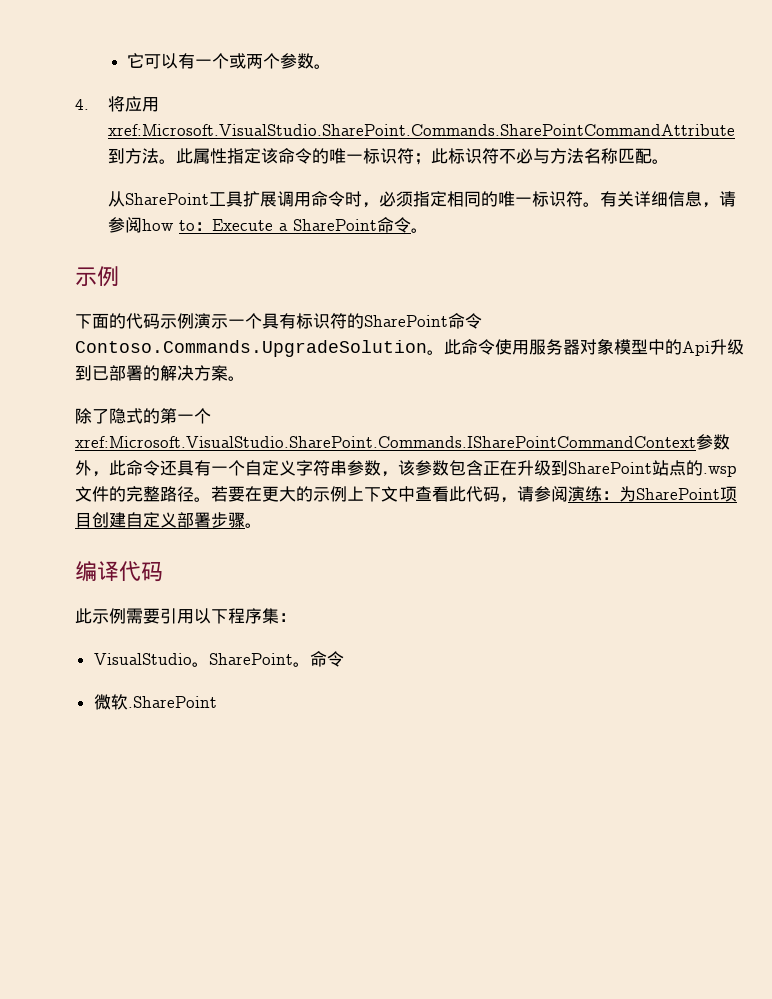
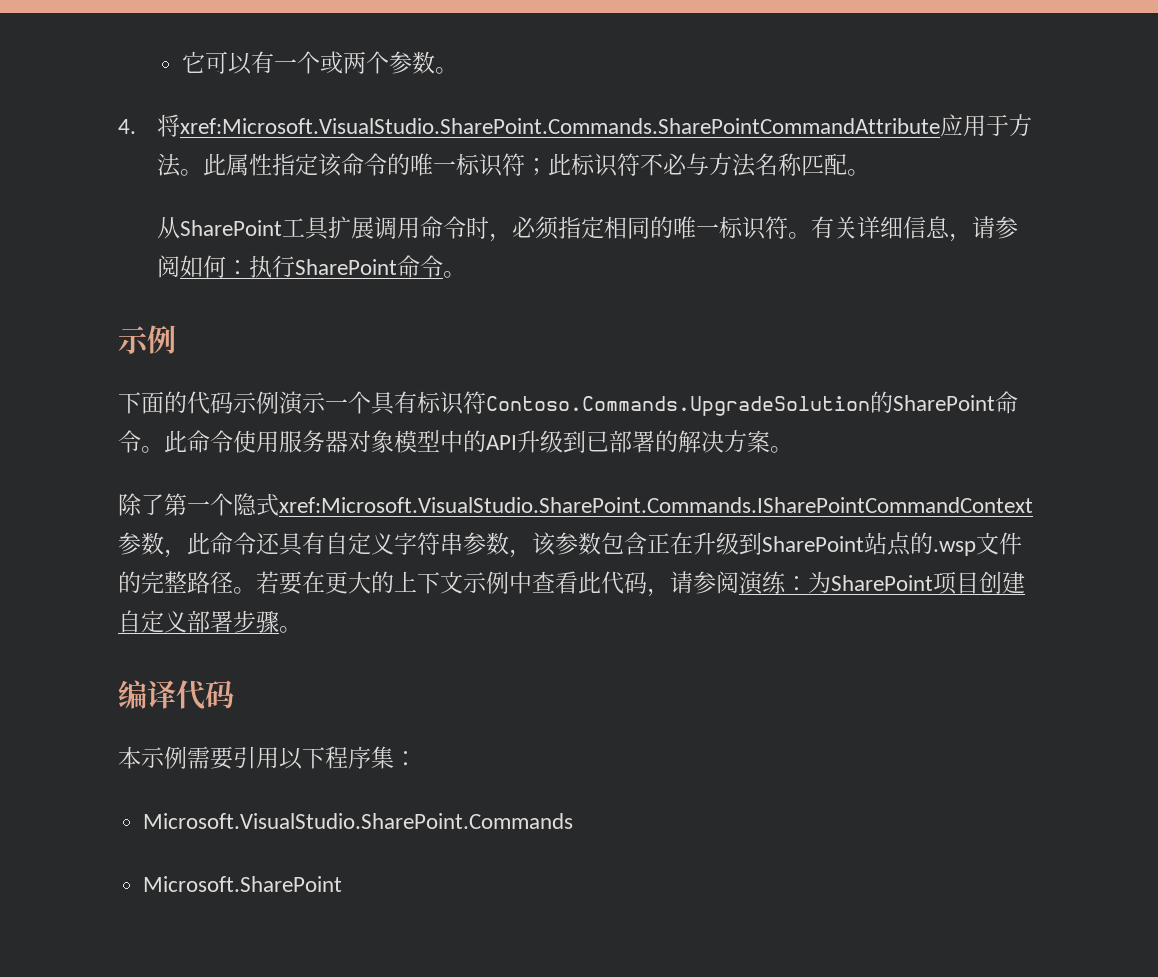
- 4.将应用xref:Microsoft.VisualStudio.SharePoint.Commands.SharePointCommandAttribute到方法。
+ 4.将xref:Microsoft.VisualStudio.SharePoint.Commands.SharePointCommandAttribute应用于方法。
- 有关详细信息，请参阅how to：Execute a SharePoint命令。
+ 有关详细信息，请参阅如何：执行SharePoint命令。
- 下面的代码示例演示一个具有标识符的SharePoint命令Contoso.Commands.UpgradeSolution。
+ 下面的代码示例演示一个具有标识符Contoso.Commands.UpgradeSolution的SharePoint命令。
- 此命令使用服务器对象模型中的Api升级到已部署的解决方案。
+ 此命令使用服务器对象模型中的API升级到已部署的解决方案。
- 除了隐式的第一个xref:Microsoft.VisualStudio.SharePoint.Commands.ISharePointCommandContext参数外，此命令还具有一个自定义字符串参数，该参数包含正在升级到SharePoint站点的.wsp文件的完整路径。
+ 除了第一个隐式xref:Microsoft.VisualStudio.SharePoint.Commands.ISharePointCommandContext参数，此命令还具有自定义字符串参数，该参数包含正在升级到SharePoint站点的.wsp文件的完整路径。
- 若要在更大的示例上下文中查看此代码，请参阅演练：为SharePoint项目创建自定义部署步骤。
+ 若要在更大的上下文示例中查看此代码，请参阅演练：为SharePoint项目创建自定义部署步骤。
- 此示例需要引用以下程序集：
+ 本示例需要引用以下程序集：
- VisualStudio。SharePoint。命令
- 微软.SharePoint
+ Microsoft.VisualStudio.SharePoint.Commands
+ Microsoft.SharePoint

